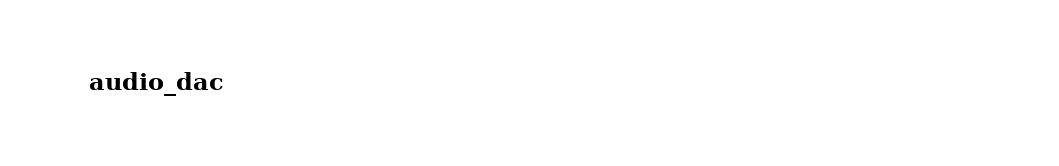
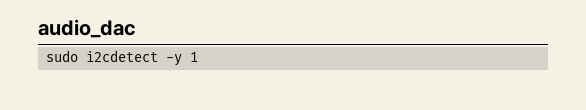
+ sudo i2cdetect -y 1

